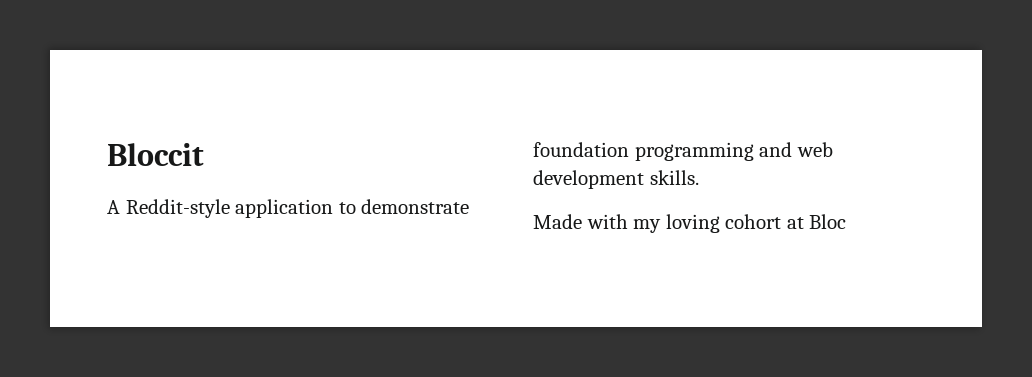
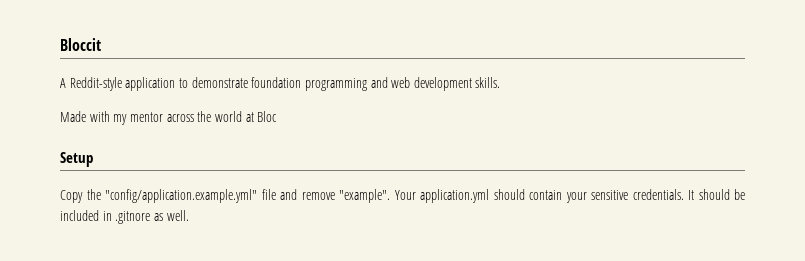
- Made with my loving cohort at Bloc
+ Made with my mentor across the world at Bloc
+ Setup
+ Copy the "config/application.example.yml" file and remove "example". Your application.yml should contain your sensitive credentials. It should be included in .gitnore as well.

